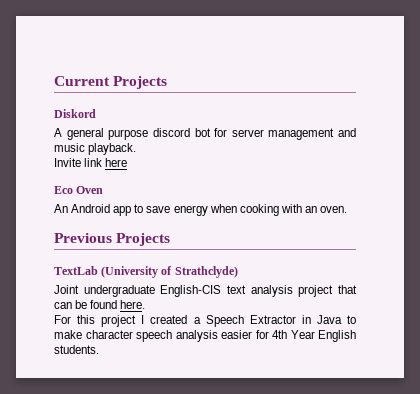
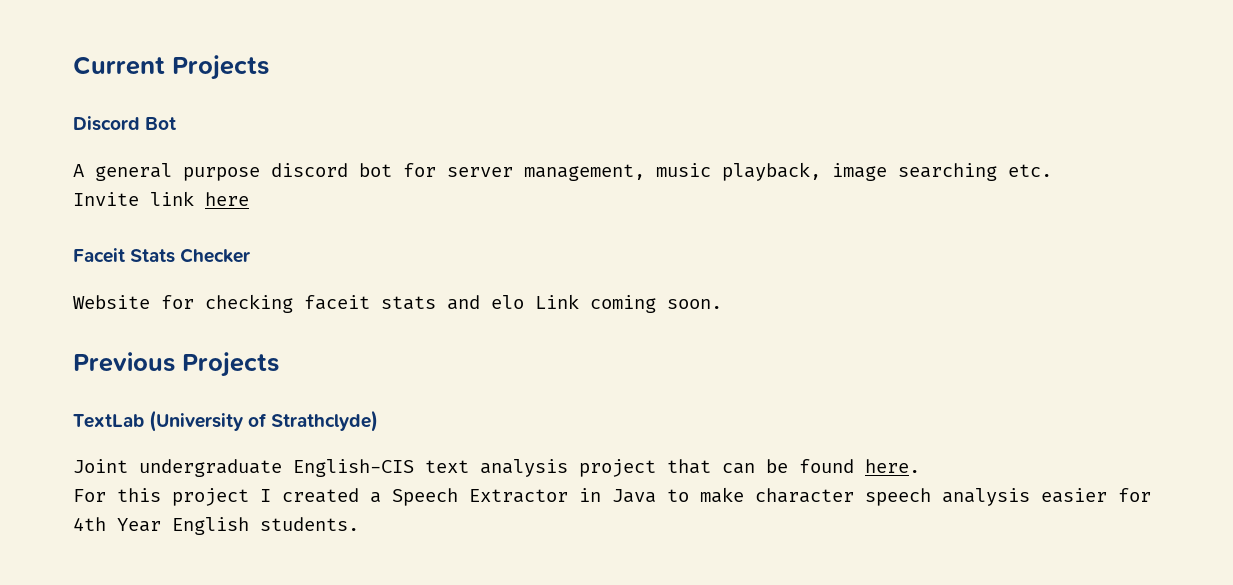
- Diskord
+ Discord Bot
- A general purpose discord bot for server management and music playback.
+ A general purpose discord bot for server management, music playback, image searching etc.
  Invite link here
- Eco Oven
- An Android app to save energy when cooking with an oven.
+ Faceit Stats Checker
+ Website for checking faceit stats and elo Link coming soon.

